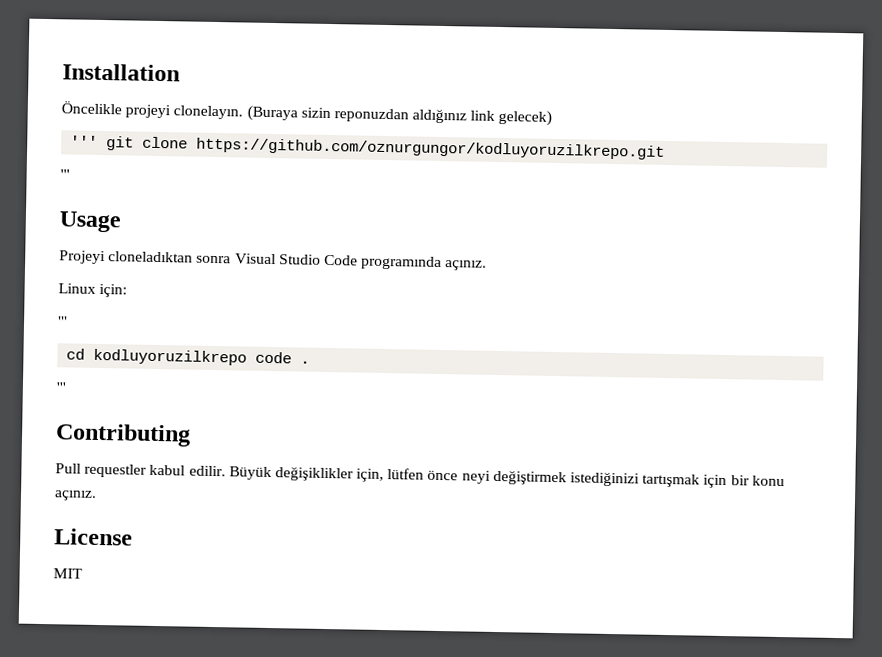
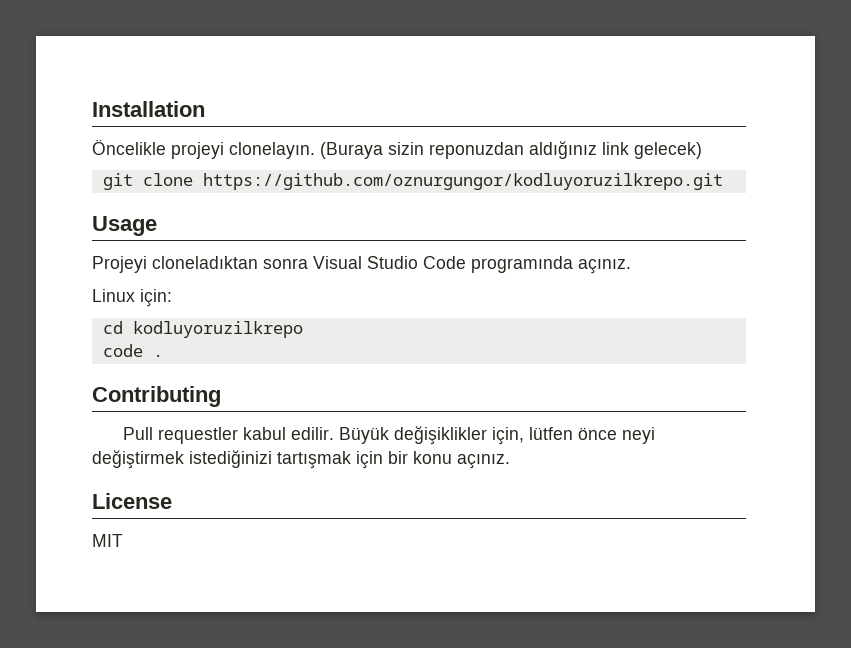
- ''' git clone https://github.com/oznurgungor/kodluyoruzilkrepo.git
- '''
+ git clone https://github.com/oznurgungor/kodluyoruzilkrepo.git
  Linux için:
- '''
- cd kodluyoruzilkrepo code .
- '''
+ cd kodluyoruzilkrepo
+ code .

